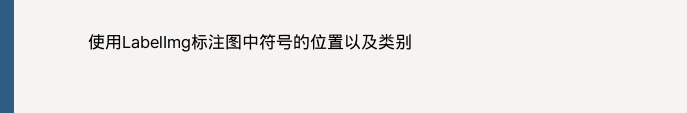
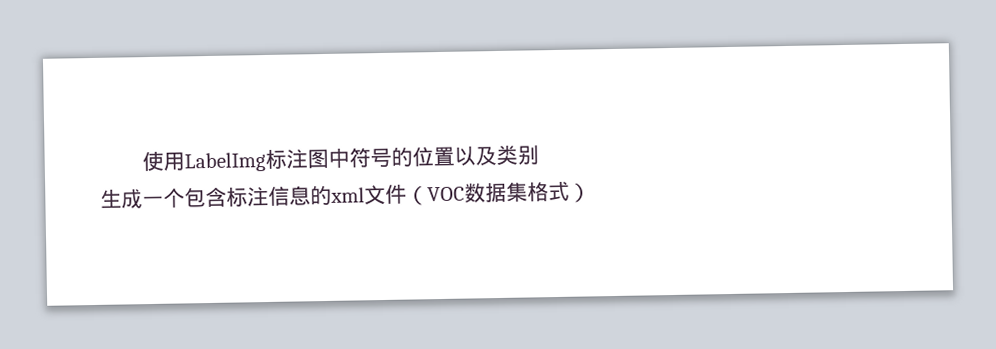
+ 生成一个包含标注信息的xml文件（VOC数据集格式）

